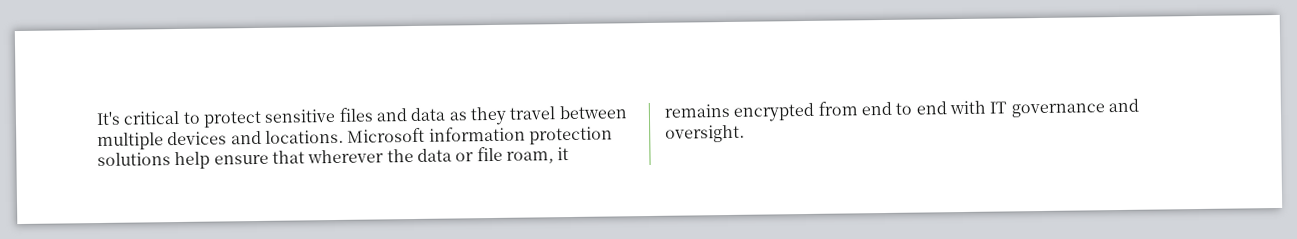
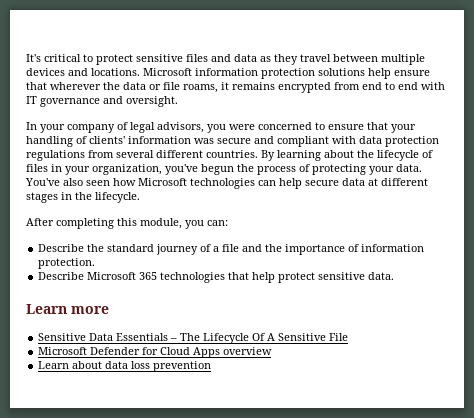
- Microsoft information protection solutions help ensure that wherever the data or file roam, it remains encrypted from end to end with IT governance and oversight.
+ Microsoft information protection solutions help ensure that wherever the data or file roams, it remains encrypted from end to end with IT governance and oversight.
+ In your company of legal advisors, you were concerned to ensure that your handling of clients' information was secure and compliant with data protection regulations from several different countries. By learning about the lifecycle of files in your organization, you've begun the process of protecting your data. You've also seen how Microsoft technologies can help secure data at different stages in the lifecycle.
+ After completing this module, you can:
+ Describe the standard journey of a file and the importance of information protection.
+ Describe Microsoft 365 technologies that help protect sensitive data.
+ Learn more
+ Sensitive Data Essentials – The Lifecycle Of A Sensitive File
+ Microsoft Defender for Cloud Apps overview
+ Learn about data loss prevention

